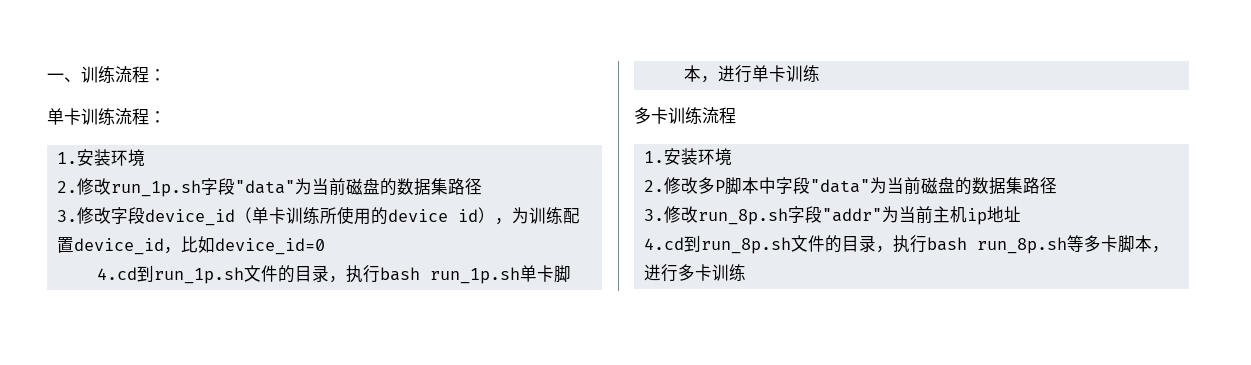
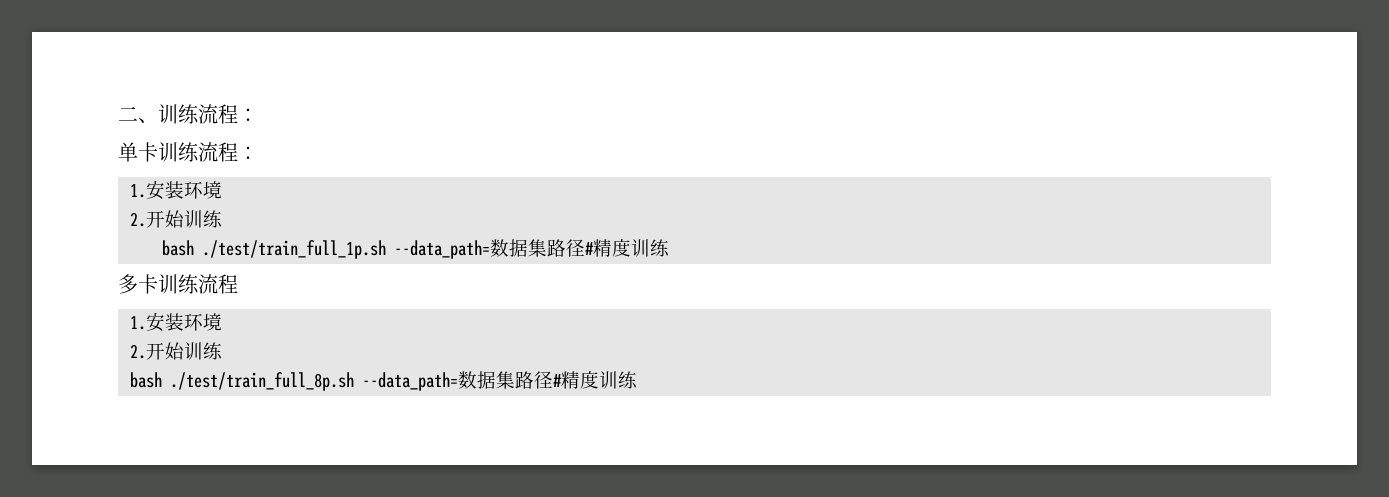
- 一、训练流程：
+ 二、训练流程：
  单卡训练流程：
  1.安装环境
- 2.修改run_1p.sh字段"data"为当前磁盘的数据集路径
- 3.修改字段device_id（单卡训练所使用的device id），为训练配置device_id，比如device_id=0
- 4.cd到run_1p.sh文件的目录，执行bash run_1p.sh单卡脚本，进行单卡训练
+ 2.开始训练
+ bash ./test/train_full_1p.sh --data_path=数据集路径#精度训练
  多卡训练流程
  1.安装环境
- 2.修改多P脚本中字段"data"为当前磁盘的数据集路径
- 3.修改run_8p.sh字段"addr"为当前主机ip地址
- 4.cd到run_8p.sh文件的目录，执行bash run_8p.sh等多卡脚本，进行多卡训练
+ 2.开始训练
+ bash ./test/train_full_8p.sh --data_path=数据集路径#精度训练

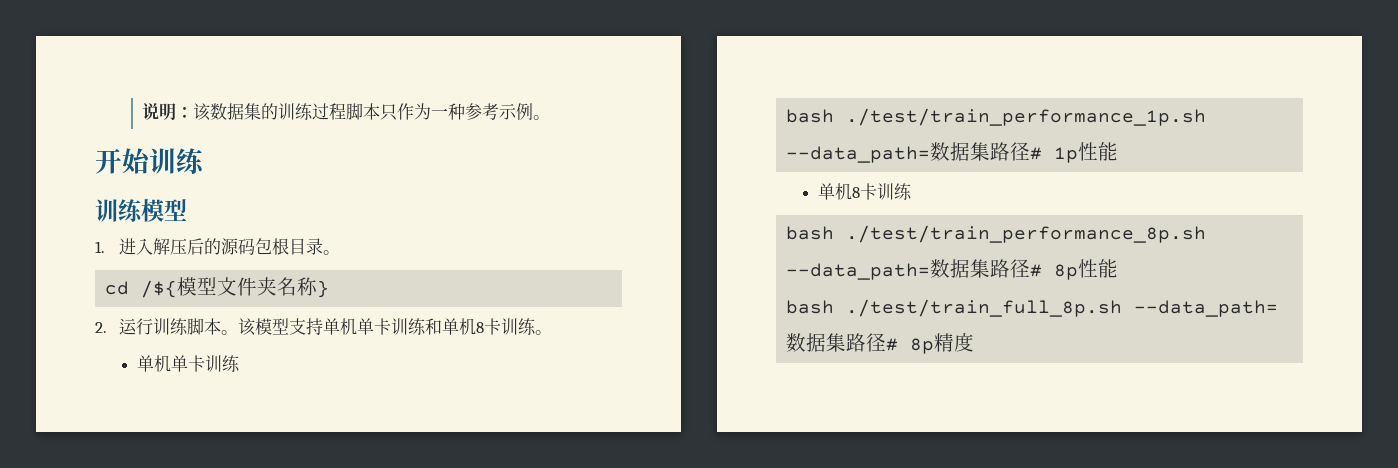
- 二、训练流程：
- 单卡训练流程：
- 1.安装环境
- 2.开始训练
- bash ./test/train_full_1p.sh --data_path=数据集路径#精度训练
- 多卡训练流程
- 1.安装环境
- 2.开始训练
+ 说明：该数据集的训练过程脚本只作为一种参考示例。
+ 开始训练
+ 训练模型
+ 1.进入解压后的源码包根目录。
+ cd /${模型文件夹名称}
+ 2.运行训练脚本。该模型支持单机单卡训练和单机8卡训练。
+ 单机单卡训练
+ bash ./test/train_performance_1p.sh --data_path=数据集路径# 1p性能
+ 单机8卡训练
+ bash ./test/train_performance_8p.sh --data_path=数据集路径# 8p性能
- bash ./test/train_full_8p.sh --data_path=数据集路径#精度训练
+ bash ./test/train_full_8p.sh --data_path=数据集路径# 8p精度

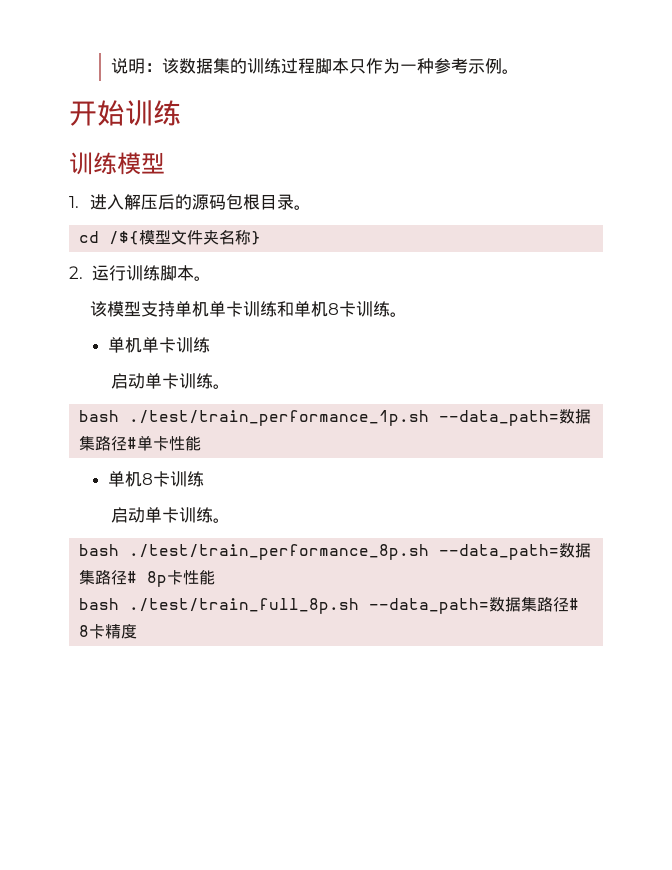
- 2.运行训练脚本。该模型支持单机单卡训练和单机8卡训练。
+ 2.运行训练脚本。
+ 该模型支持单机单卡训练和单机8卡训练。
  单机单卡训练
+ 启动单卡训练。
- bash ./test/train_performance_1p.sh --data_path=数据集路径# 1p性能
+ bash ./test/train_performance_1p.sh --data_path=数据集路径#单卡性能
  单机8卡训练
+ 启动单卡训练。
- bash ./test/train_performance_8p.sh --data_path=数据集路径# 8p性能
+ bash ./test/train_performance_8p.sh --data_path=数据集路径# 8p卡性能
- bash ./test/train_full_8p.sh --data_path=数据集路径# 8p精度
+ bash ./test/train_full_8p.sh --data_path=数据集路径# 8卡精度

